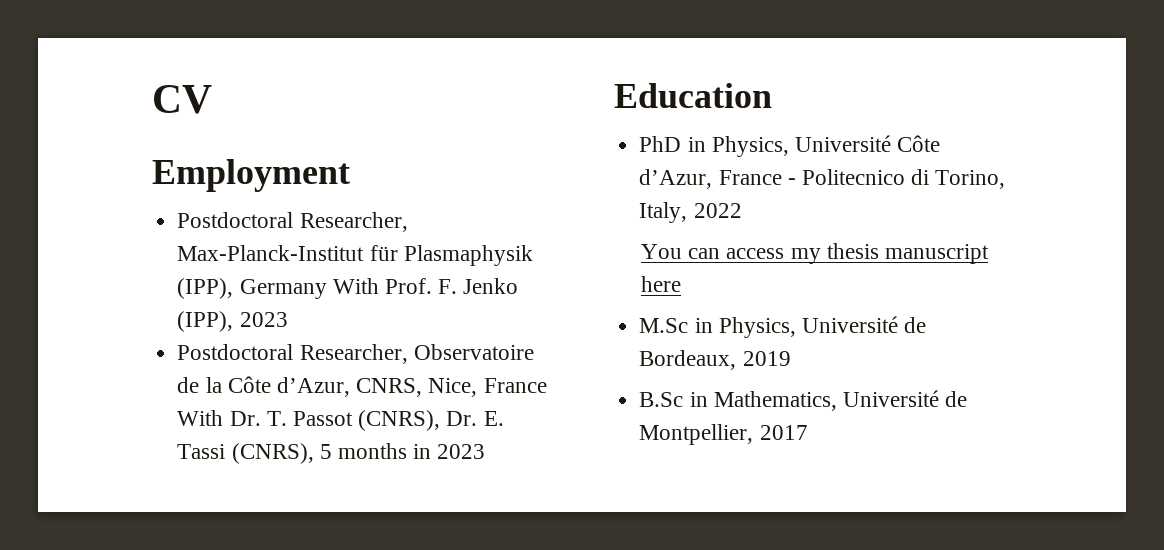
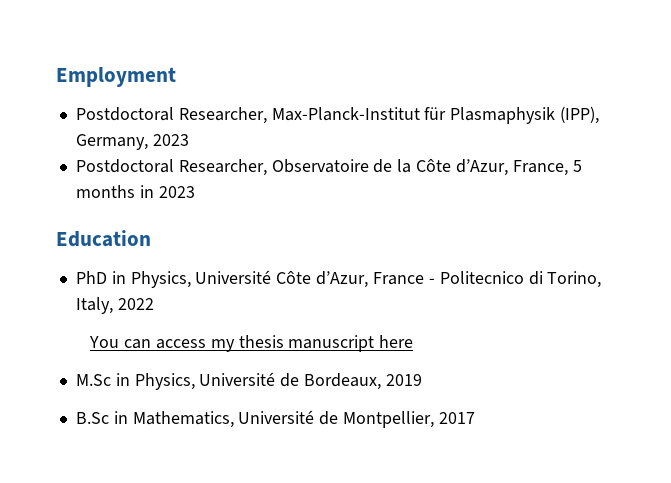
- CV
- Postdoctoral Researcher, Max-Planck-Institut für Plasmaphysik (IPP), Germany With Prof. F. Jenko (IPP), 2023
+ Postdoctoral Researcher, Max-Planck-Institut für Plasmaphysik (IPP), Germany, 2023
- Postdoctoral Researcher, Observatoire de la Côte d’Azur, CNRS, Nice, France With Dr. T. Passot (CNRS), Dr. E. Tassi (CNRS), 5 months in 2023
+ Postdoctoral Researcher, Observatoire de la Côte d’Azur, France, 5 months in 2023

